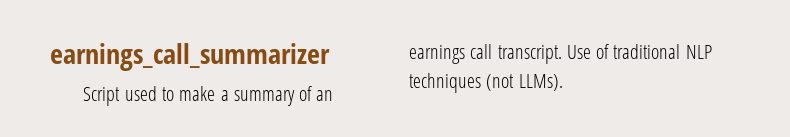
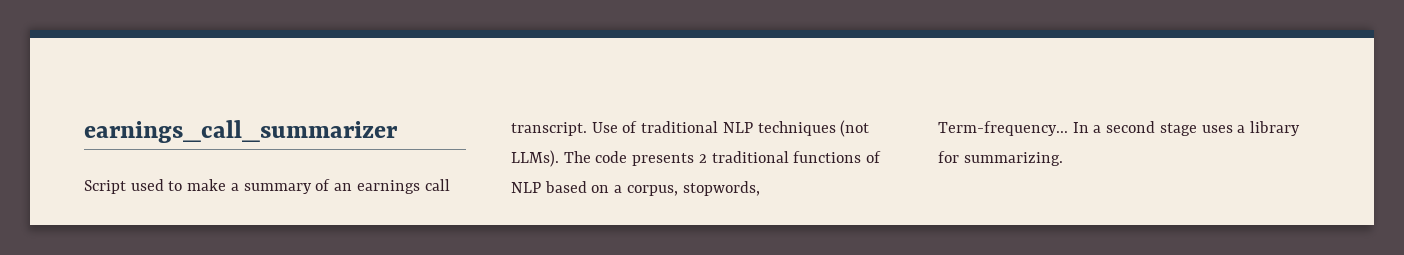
+ The code presents 2 traditional functions of NLP based on a corpus, stopwords, Term-frequency... In a second stage uses a library for summarizing.

